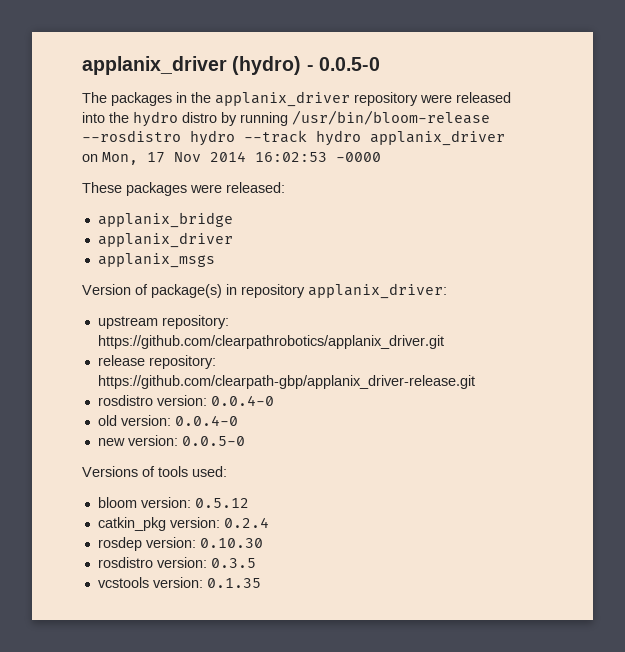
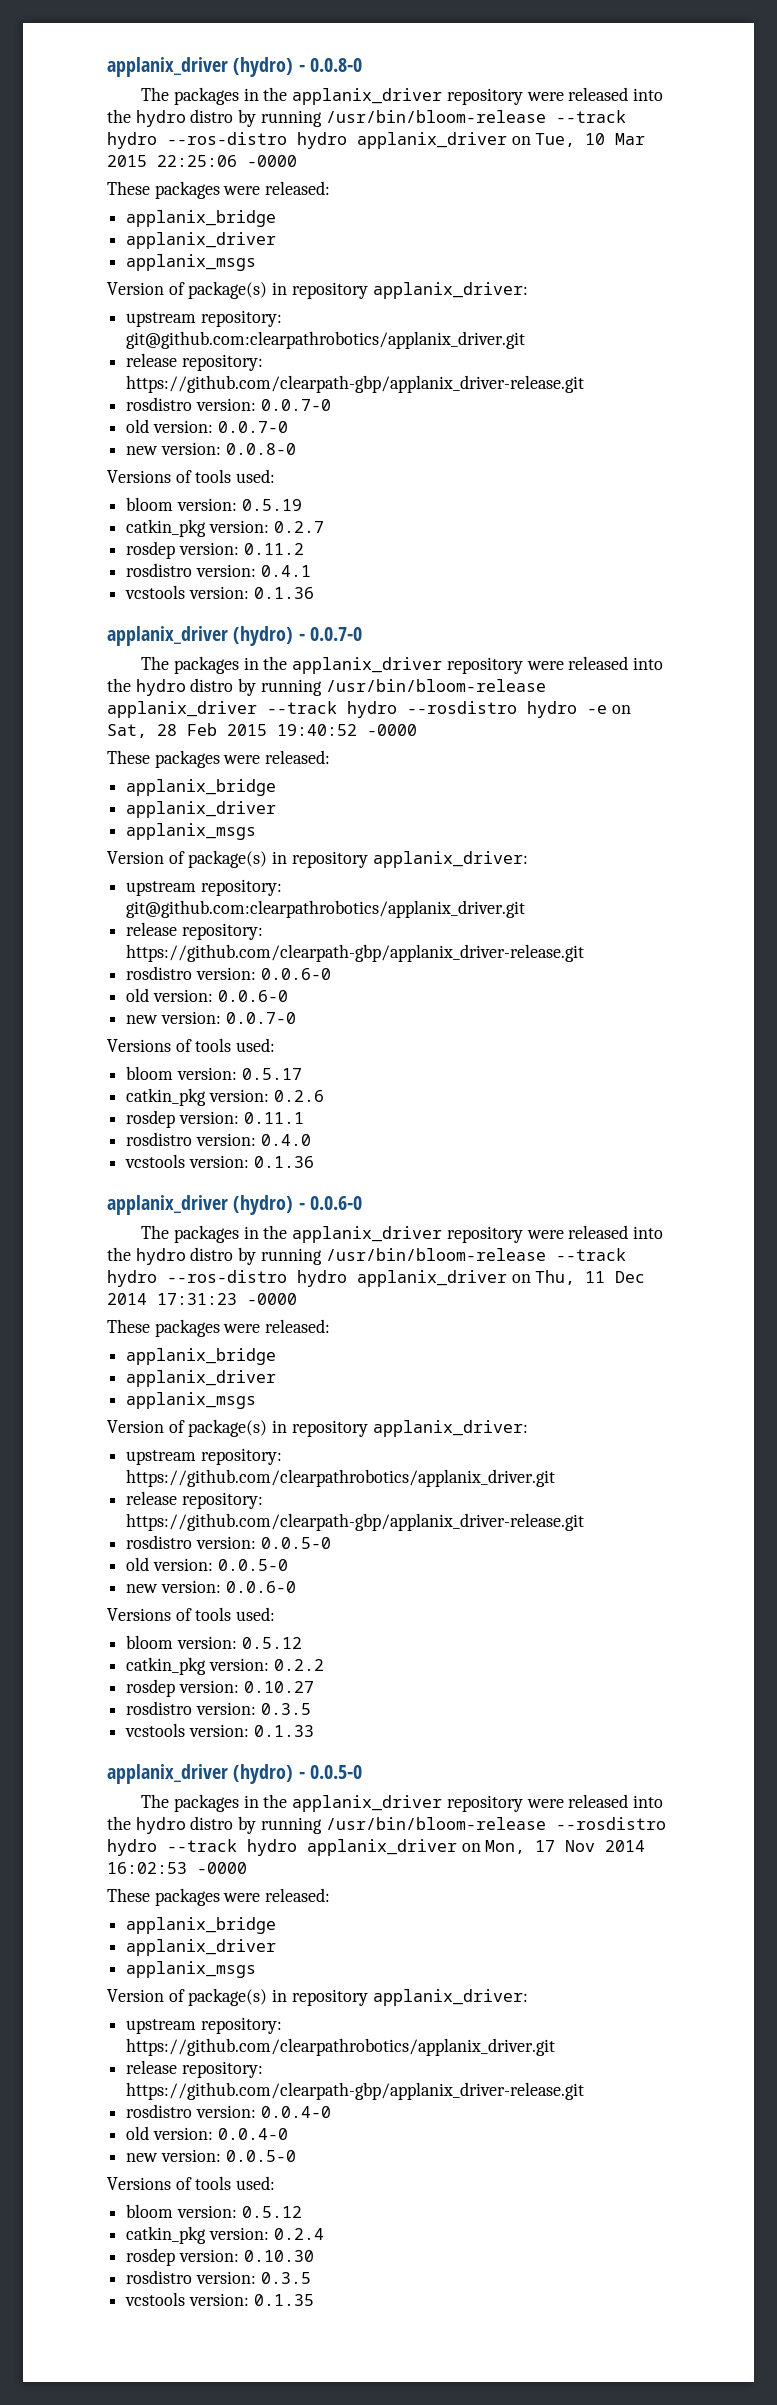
+ applanix_driver (hydro) - 0.0.8-0
+ The packages in the applanix_driver repository were released into the hydro distro by running /usr/bin/bloom-release --track hydro --ros-distro hydro applanix_driver on Tue, 10 Mar 2015 22:25:06 -0000
+ These packages were released:
+ applanix_bridge
+ applanix_driver
+ applanix_msgs
+ Version of package(s) in repository applanix_driver:
+ upstream repository: git@github.com:clearpathrobotics/applanix_driver.git
+ release repository: https://github.com/clearpath-gbp/applanix_driver-release.git
+ rosdistro version: 0.0.7-0
+ old version: 0.0.7-0
+ new version: 0.0.8-0
+ Versions of tools used:
+ bloom version: 0.5.19
+ catkin_pkg version: 0.2.7
+ rosdep version: 0.11.2
+ rosdistro version: 0.4.1
+ vcstools version: 0.1.36
+ applanix_driver (hydro) - 0.0.7-0
+ The packages in the applanix_driver repository were released into the hydro distro by running /usr/bin/bloom-release applanix_driver --track hydro --rosdistro hydro -e on Sat, 28 Feb 2015 19:40:52 -0000
+ These packages were released:
+ applanix_bridge
+ applanix_driver
+ applanix_msgs
+ Version of package(s) in repository applanix_driver:
+ upstream repository: git@github.com:clearpathrobotics/applanix_driver.git
+ release repository: https://github.com/clearpath-gbp/applanix_driver-release.git
+ rosdistro version: 0.0.6-0
+ old version: 0.0.6-0
+ new version: 0.0.7-0
+ Versions of tools used:
+ bloom version: 0.5.17
+ catkin_pkg version: 0.2.6
+ rosdep version: 0.11.1
+ rosdistro version: 0.4.0
+ vcstools version: 0.1.36
+ applanix_driver (hydro) - 0.0.6-0
+ The packages in the applanix_driver repository were released into the hydro distro by running /usr/bin/bloom-release --track hydro --ros-distro hydro applanix_driver on Thu, 11 Dec 2014 17:31:23 -0000
+ These packages were released:
+ applanix_bridge
+ applanix_driver
+ applanix_msgs
+ Version of package(s) in repository applanix_driver:
+ upstream repository: https://github.com/clearpathrobotics/applanix_driver.git
+ release repository: https://github.com/clearpath-gbp/applanix_driver-release.git
+ rosdistro version: 0.0.5-0
+ old version: 0.0.5-0
+ new version: 0.0.6-0
+ Versions of tools used:
+ bloom version: 0.5.12
+ catkin_pkg version: 0.2.2
+ rosdep version: 0.10.27
+ rosdistro version: 0.3.5
+ vcstools version: 0.1.33

